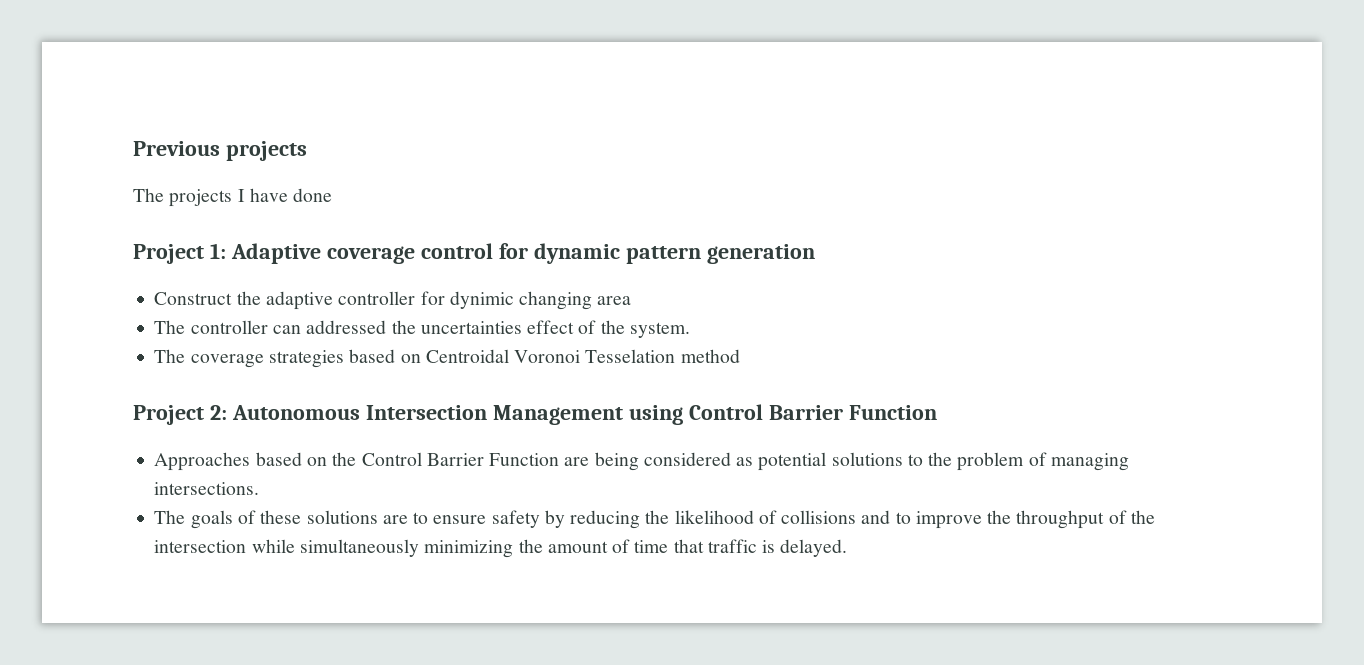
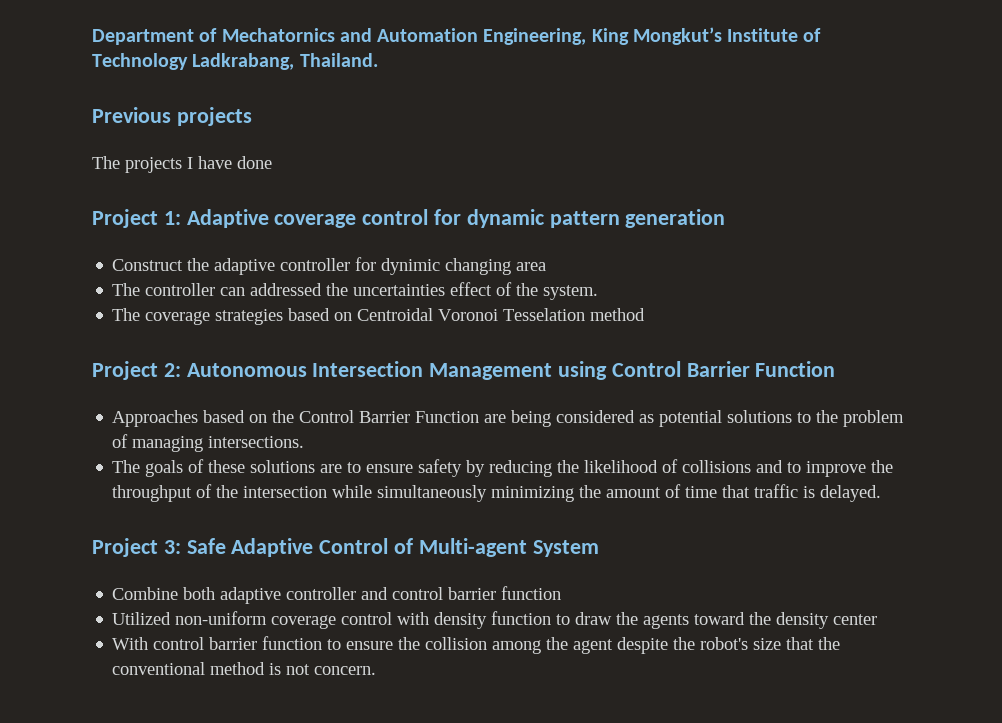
+ Department of Mechatornics and Automation Engineering, King Mongkut’s Institute of Technology Ladkrabang, Thailand.
+ Project 3: Safe Adaptive Control of Multi-agent System
+ Combine both adaptive controller and control barrier function
+ Utilized non-uniform coverage control with density function to draw the agents toward the density center
+ With control barrier function to ensure the collision among the agent despite the robot's size that the conventional method is not concern.

